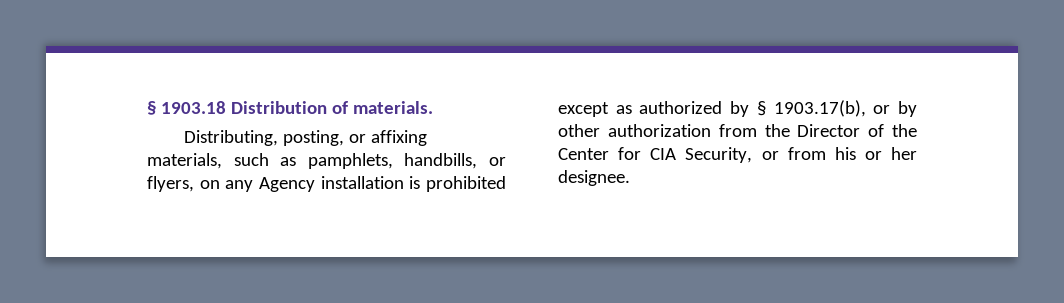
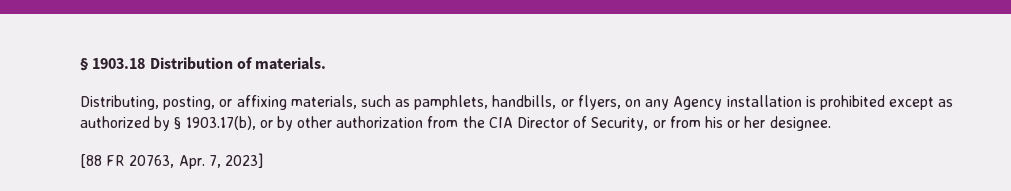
- Distributing, posting, or affixing materials, such as pamphlets, handbills, or flyers, on any Agency installation is prohibited except as authorized by § 1903.17(b), or by other authorization from the Director of the Center for CIA Security, or from his or her designee.
+ Distributing, posting, or affixing materials, such as pamphlets, handbills, or flyers, on any Agency installation is prohibited except as authorized by § 1903.17(b), or by other authorization from the CIA Director of Security, or from his or her designee.
+ [88 FR 20763, Apr. 7, 2023]

